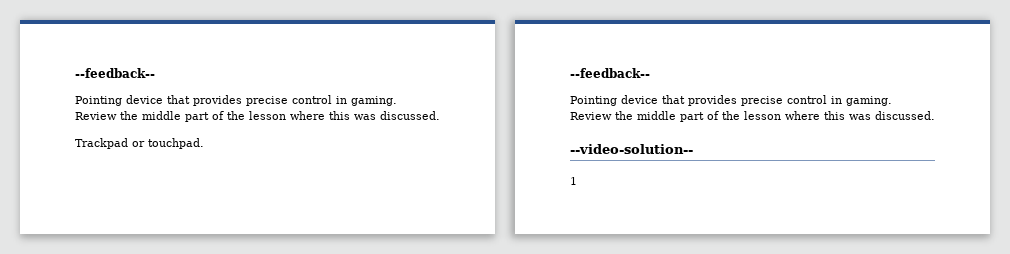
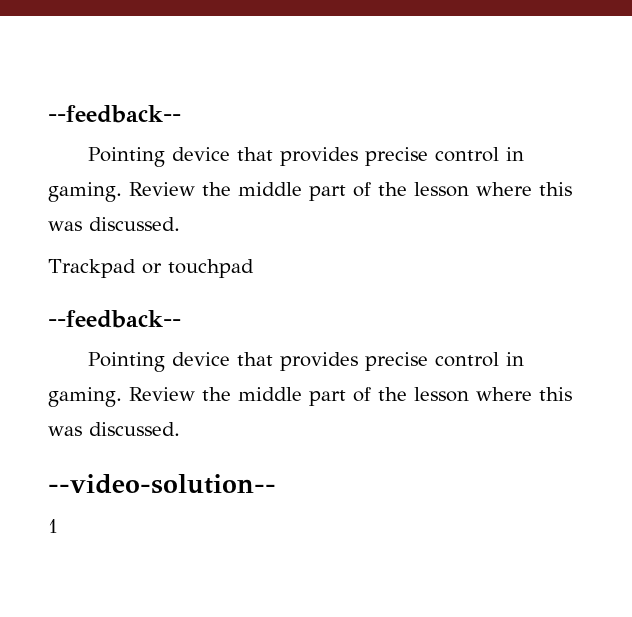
- Trackpad or touchpad.
+ Trackpad or touchpad

